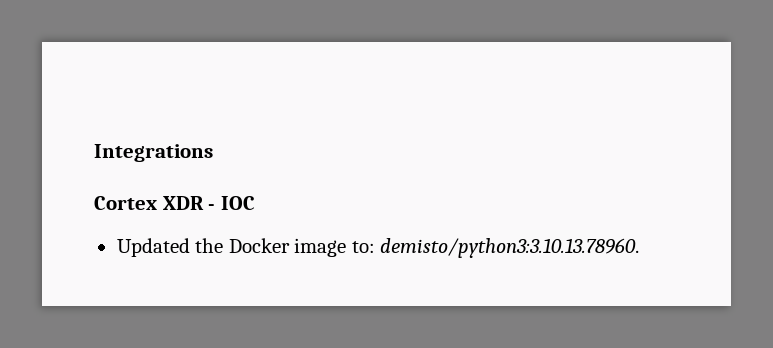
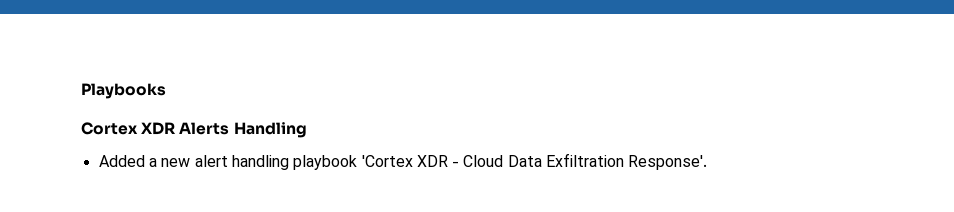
- Integrations
+ Playbooks
- Cortex XDR - IOC
- Updated the Docker image to: demisto/python3:3.10.13.78960.
+ Cortex XDR Alerts Handling
+ Added a new alert handling playbook 'Cortex XDR - Cloud Data Exfiltration Response'.

